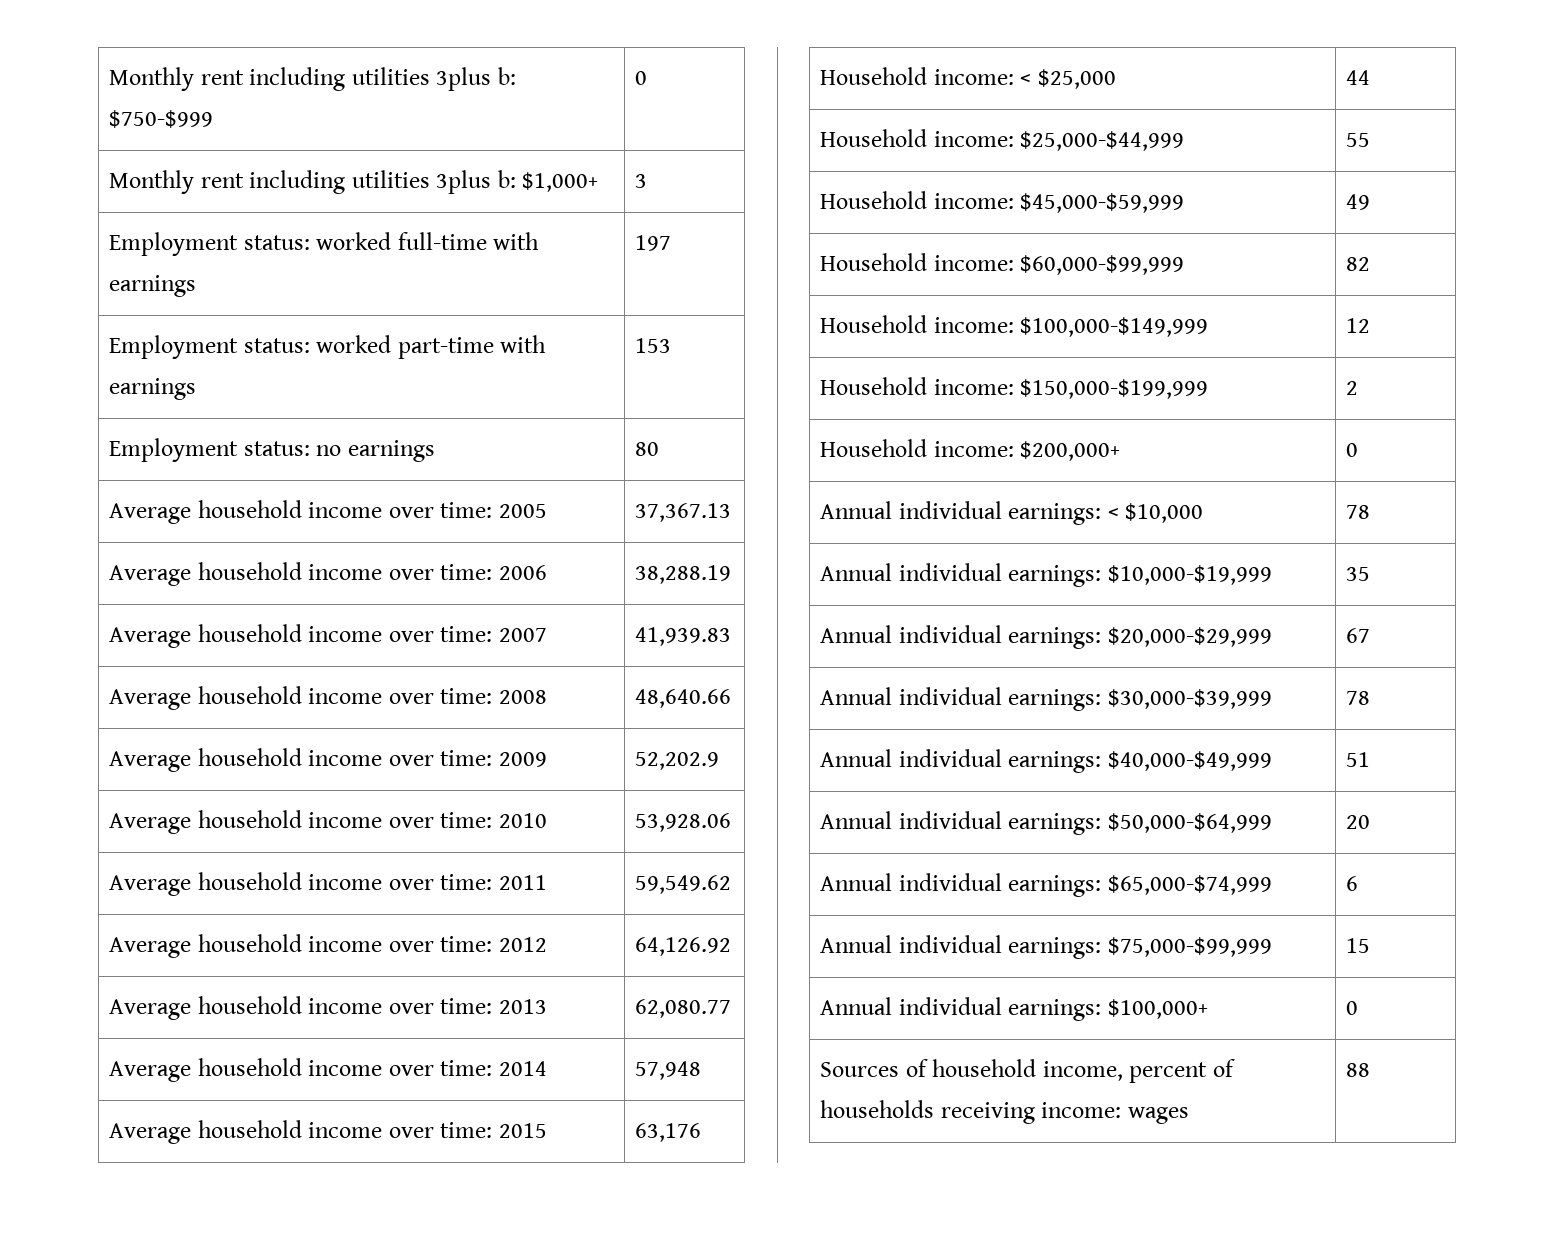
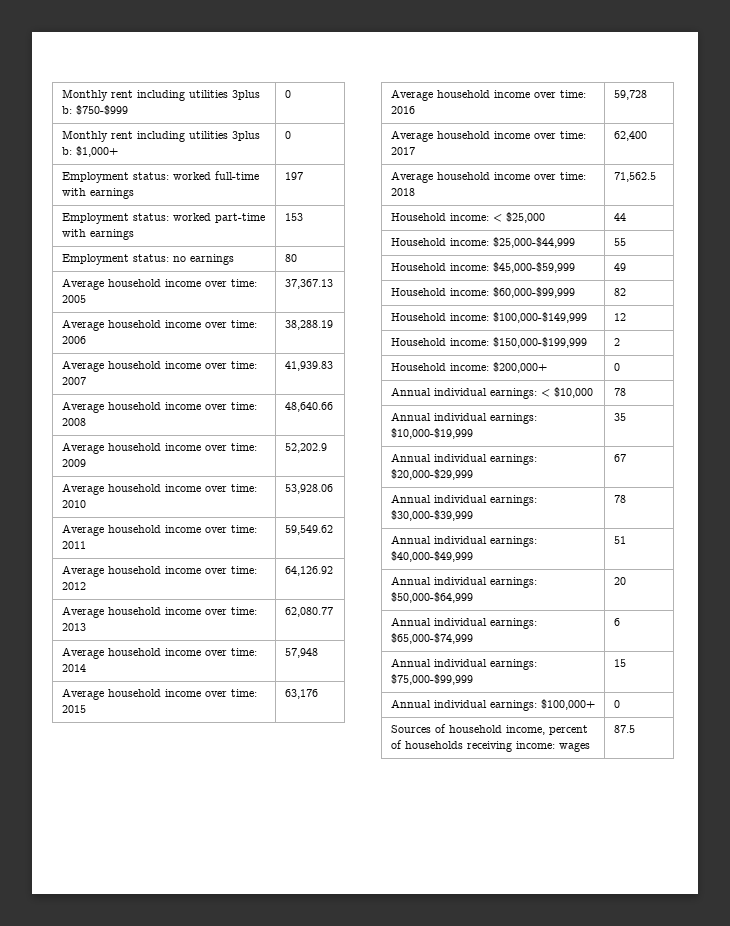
- Monthly rent including utilities 3plus b: $1,000+ | 3
+ Monthly rent including utilities 3plus b: $1,000+ | 0
+ Average household income over time: 2016 | 59,728
+ Average household income over time: 2017 | 62,400
+ Average household income over time: 2018 | 71,562.5
- Sources of household income, percent of households receiving income: wages | 88
+ Sources of household income, percent of households receiving income: wages | 87.5

